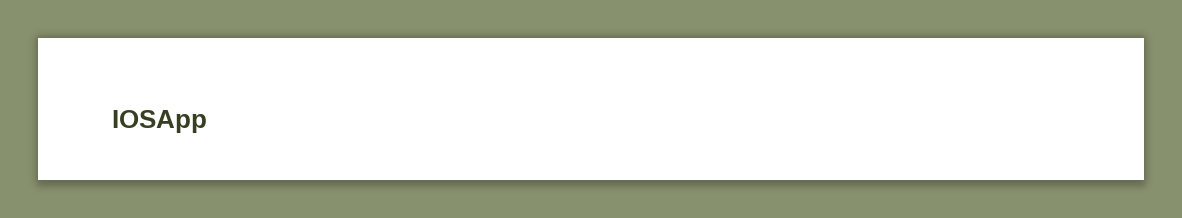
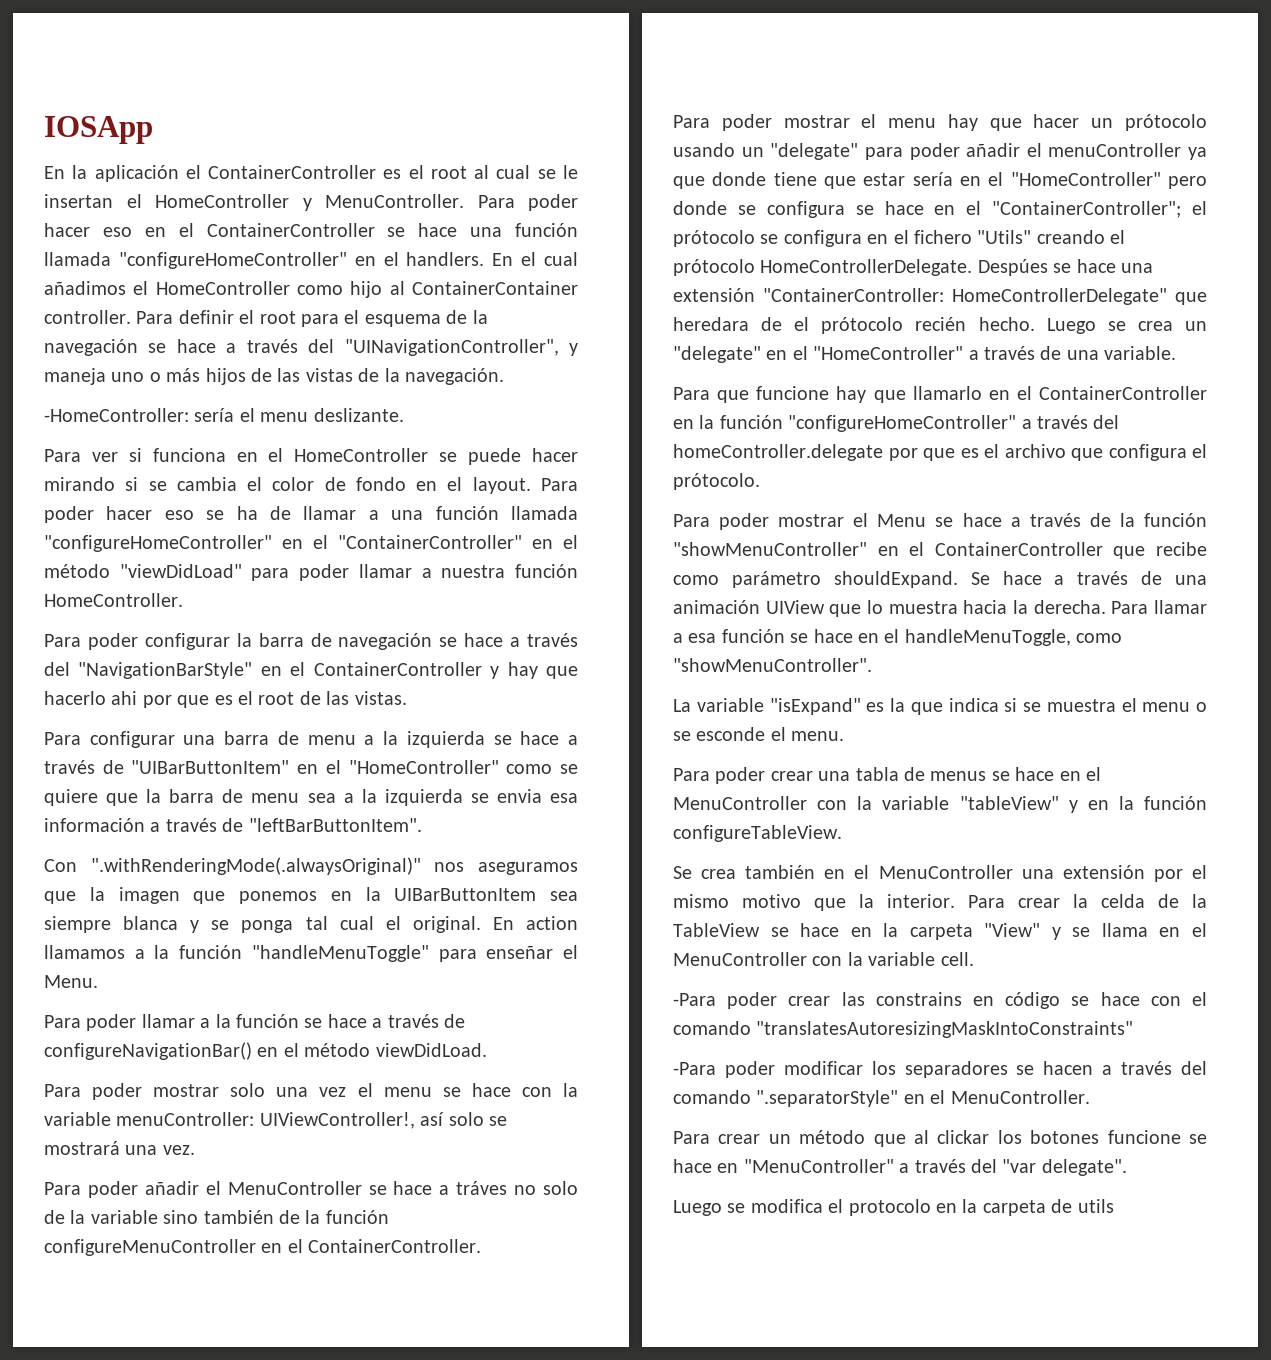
+ En la aplicación el ContainerController es el root al cual se le insertan el HomeController y MenuController. Para poder hacer eso en el ContainerController se hace una función llamada "configureHomeController" en el handlers. En el cual añadimos el HomeController como hijo al ContainerContainer controller. Para definir el root para el esquema de la navegación se hace a través del "UINavigationController", y maneja uno o más hijos de las vistas de la navegación.
+ -HomeController: sería el menu deslizante.
+ Para ver si funciona en el HomeController se puede hacer mirando si se cambia el color de fondo en el layout. Para poder hacer eso se ha de llamar a una función llamada "configureHomeController" en el "ContainerController" en el método "viewDidLoad" para poder llamar a nuestra función HomeController.
+ Para poder configurar la barra de navegación se hace a través del "NavigationBarStyle" en el ContainerController y hay que hacerlo ahi por que es el root de las vistas.
+ Para configurar una barra de menu a la izquierda se hace a través de "UIBarButtonItem" en el "HomeController" como se quiere que la barra de menu sea a la izquierda se envia esa información a través de "leftBarButtonItem".
+ Con ".withRenderingMode(.alwaysOriginal)" nos aseguramos que la imagen que ponemos en la UIBarButtonItem sea siempre blanca y se ponga tal cual el original. En action llamamos a la función "handleMenuToggle" para enseñar el Menu.
+ Para poder llamar a la función se hace a través de configureNavigationBar() en el método viewDidLoad.
+ Para poder mostrar solo una vez el menu se hace con la variable menuController: UIViewController!, así solo se mostrará una vez.
+ Para poder añadir el MenuController se hace a tráves no solo de la variable sino también de la función configureMenuController en el ContainerController.
+ Para poder mostrar el menu hay que hacer un prótocolo usando un "delegate" para poder añadir el menuController ya que donde tiene que estar sería en el "HomeController" pero donde se configura se hace en el "ContainerController"; el prótocolo se configura en el fichero "Utils" creando el prótocolo HomeControllerDelegate. Despúes se hace una extensión "ContainerController: HomeControllerDelegate" que heredara de el prótocolo recién hecho. Luego se crea un "delegate" en el "HomeController" a través de una variable.
+ Para que funcione hay que llamarlo en el ContainerController en la función "configureHomeController" a través del homeController.delegate por que es el archivo que configura el prótocolo.
+ Para poder mostrar el Menu se hace a través de la función "showMenuController" en el ContainerController que recibe como parámetro shouldExpand. Se hace a través de una animación UIView que lo muestra hacia la derecha. Para llamar a esa función se hace en el handleMenuToggle, como "showMenuController".
+ La variable "isExpand" es la que indica si se muestra el menu o se esconde el menu.
+ Para poder crear una tabla de menus se hace en el MenuController con la variable "tableView" y en la función configureTableView.
+ Se crea también en el MenuController una extensión por el mismo motivo que la interior. Para crear la celda de la TableView se hace en la carpeta "View" y se llama en el MenuController con la variable cell.
+ -Para poder crear las constrains en código se hace con el comando "translatesAutoresizingMaskIntoConstraints"
+ -Para poder modificar los separadores se hacen a través del comando ".separatorStyle" en el MenuController.
+ Para crear un método que al clickar los botones funcione se hace en "MenuController" a través del "var delegate".
+ Luego se modifica el protocolo en la carpeta de utils

